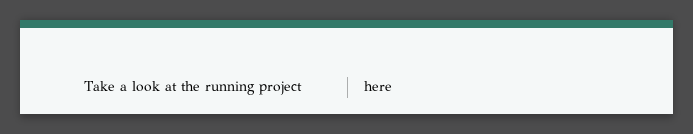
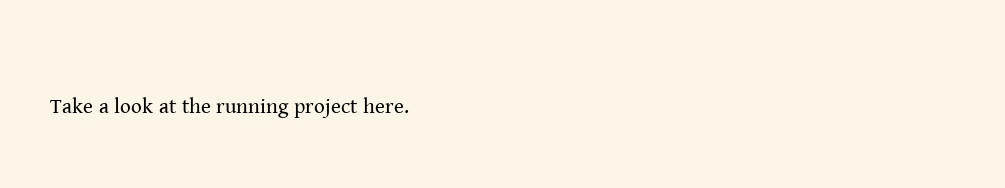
- Take a look at the running project here
+ Take a look at the running project here.

